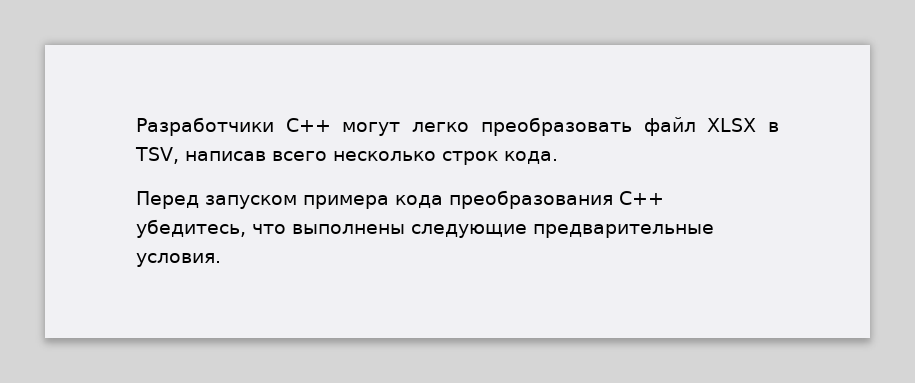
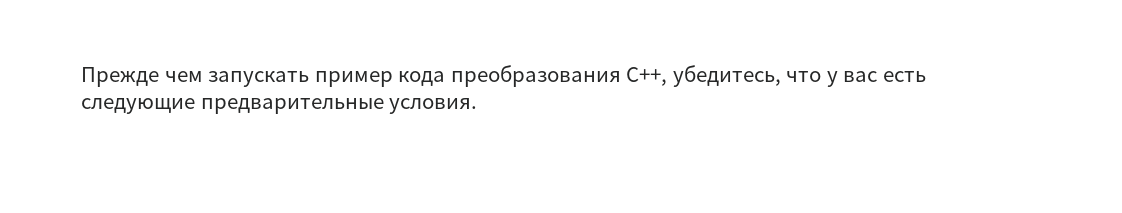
- Разработчики C++ могут легко преобразовать файл XLSX в TSV, написав всего несколько строк кода.
- Перед запуском примера кода преобразования C++ убедитесь, что выполнены следующие предварительные условия.
+ Прежде чем запускать пример кода преобразования C++, убедитесь, что у вас есть следующие предварительные условия.

